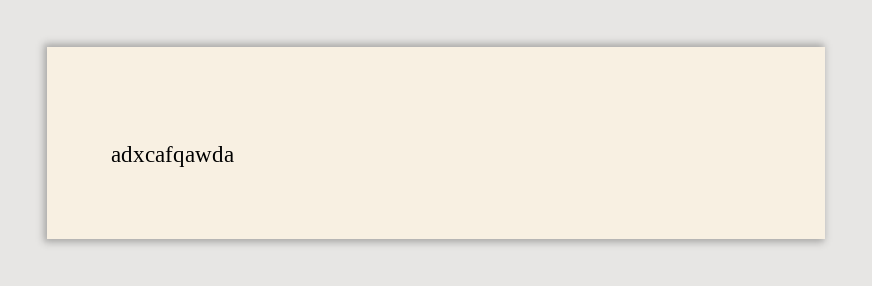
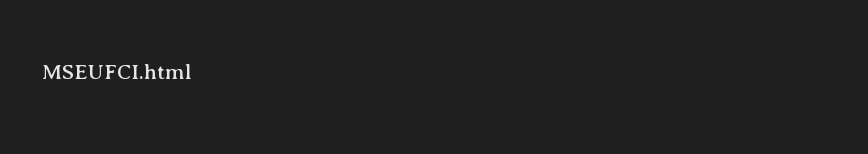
- adxcafqawda
+ MSEUFCI.html

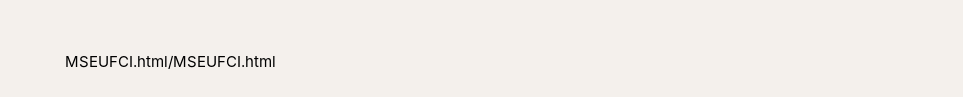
- MSEUFCI.html
+ MSEUFCI.html/MSEUFCI.html

